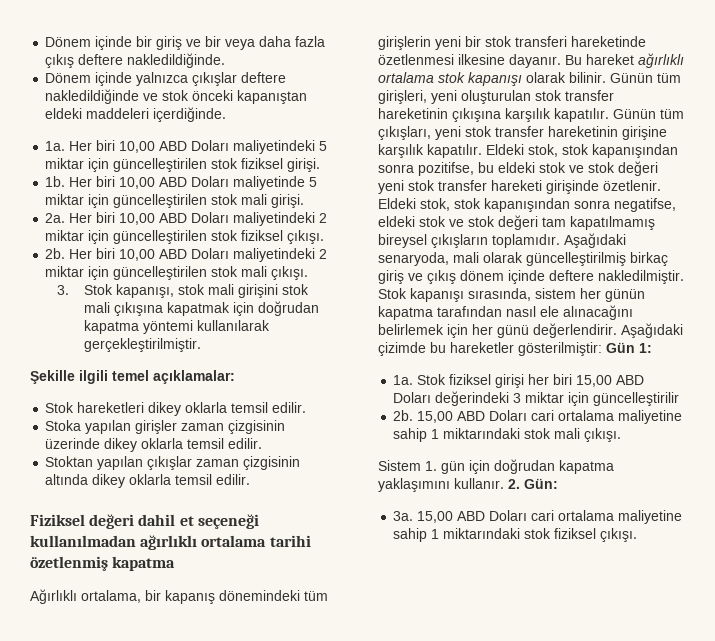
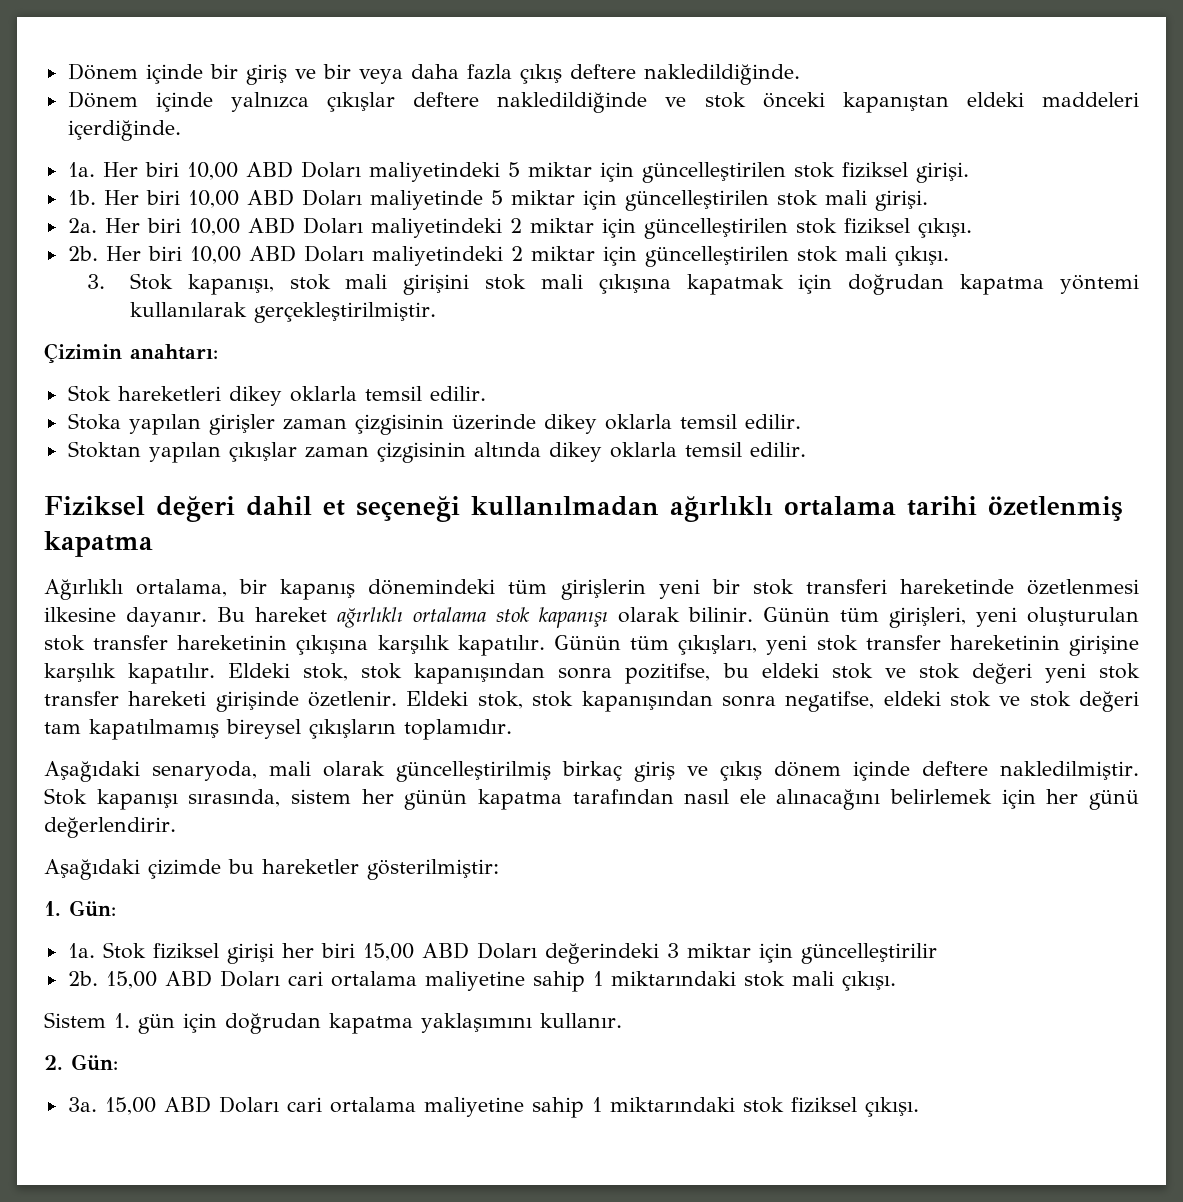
- Şekille ilgili temel açıklamalar:
+ Çizimin anahtarı:
- Eldeki stok, stok kapanışından sonra negatifse, eldeki stok ve stok değeri tam kapatılmamış bireysel çıkışların toplamıdır. Aşağıdaki senaryoda, mali olarak güncelleştirilmiş birkaç giriş ve çıkış dönem içinde deftere nakledilmiştir.
+ Eldeki stok, stok kapanışından sonra negatifse, eldeki stok ve stok değeri tam kapatılmamış bireysel çıkışların toplamıdır.
+ Aşağıdaki senaryoda, mali olarak güncelleştirilmiş birkaç giriş ve çıkış dönem içinde deftere nakledilmiştir.
- Stok kapanışı sırasında, sistem her günün kapatma tarafından nasıl ele alınacağını belirlemek için her günü değerlendirir. Aşağıdaki çizimde bu hareketler gösterilmiştir: Gün 1:
+ Stok kapanışı sırasında, sistem her günün kapatma tarafından nasıl ele alınacağını belirlemek için her günü değerlendirir.
+ Aşağıdaki çizimde bu hareketler gösterilmiştir:
+ 1. Gün:
- Sistem 1. gün için doğrudan kapatma yaklaşımını kullanır. 2. Gün:
+ Sistem 1. gün için doğrudan kapatma yaklaşımını kullanır.
+ 2. Gün:

